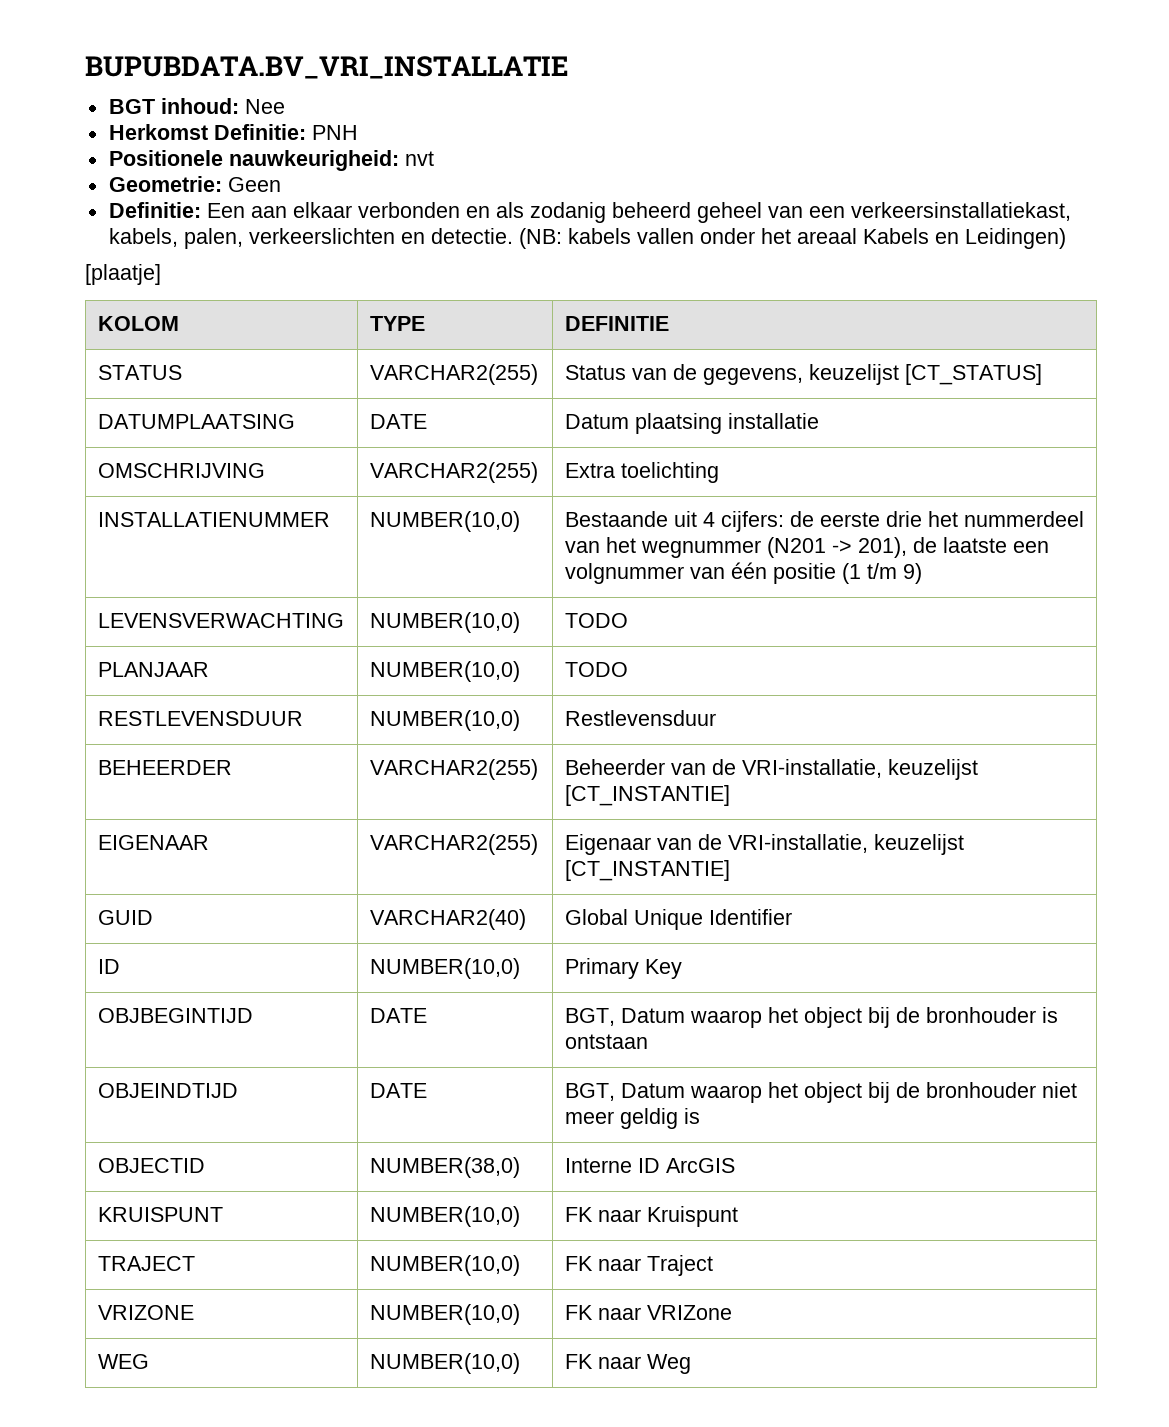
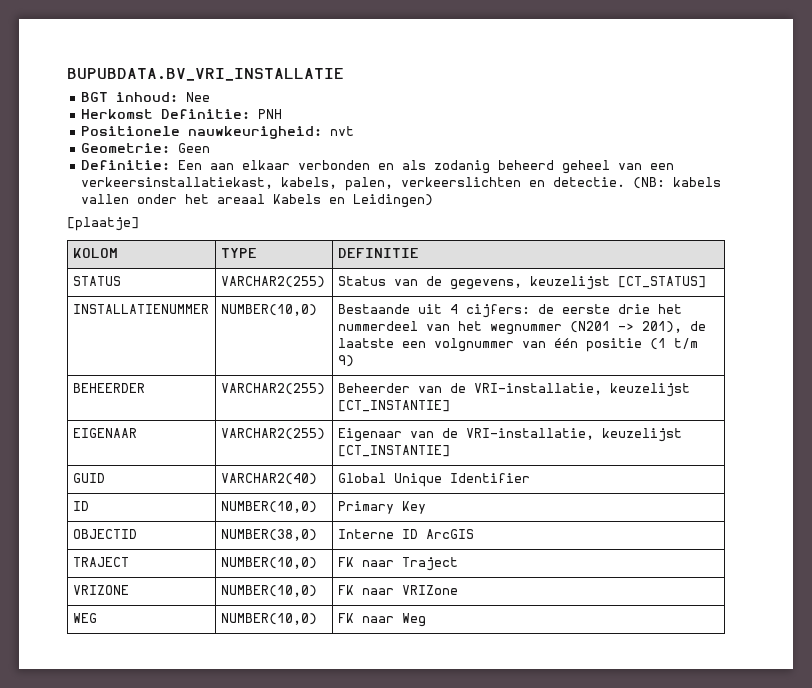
- DATUMPLAATSING | DATE | Datum plaatsing installatie
- OMSCHRIJVING | VARCHAR2(255) | Extra toelichting
- LEVENSVERWACHTING | NUMBER(10,0) | TODO
- PLANJAAR | NUMBER(10,0) | TODO
- RESTLEVENSDUUR | NUMBER(10,0) | Restlevensduur
- OBJBEGINTIJD | DATE | BGT, Datum waarop het object bij de bronhouder is ontstaan
- OBJEINDTIJD | DATE | BGT, Datum waarop het object bij de bronhouder niet meer geldig is
- KRUISPUNT | NUMBER(10,0) | FK naar Kruispunt

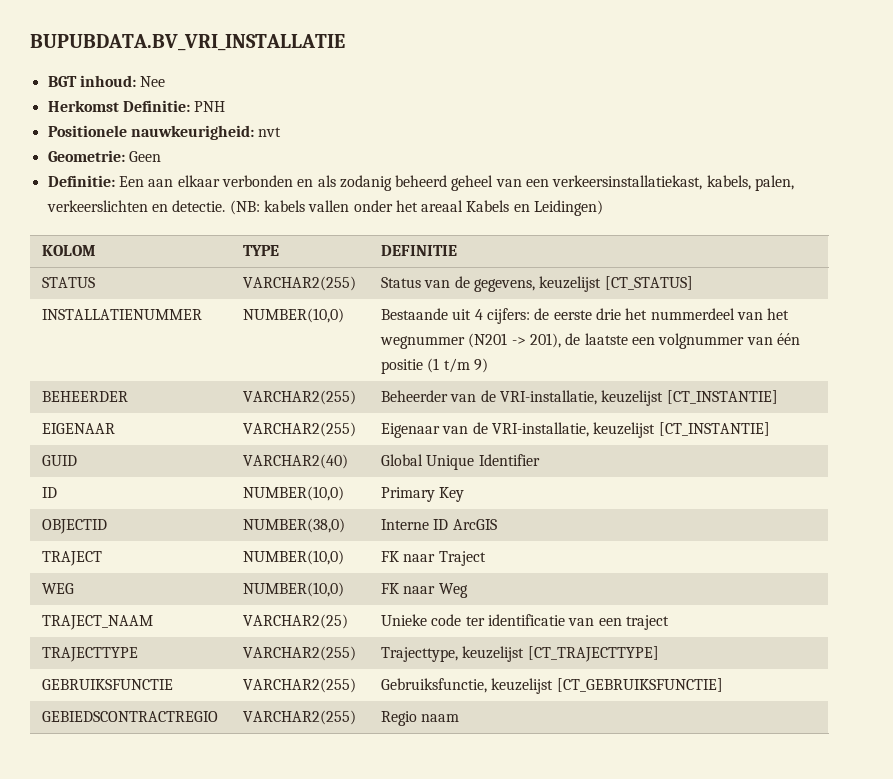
- [plaatje]
- VRIZONE | NUMBER(10,0) | FK naar VRIZone
+ TRAJECT_NAAM | VARCHAR2(25) | Unieke code ter identificatie van een traject
+ TRAJECTTYPE | VARCHAR2(255) | Trajecttype, keuzelijst [CT_TRAJECTTYPE]
+ GEBRUIKSFUNCTIE | VARCHAR2(255) | Gebruiksfunctie, keuzelijst [CT_GEBRUIKSFUNCTIE]
+ GEBIEDSCONTRACTREGIO | VARCHAR2(255) | Regio naam

